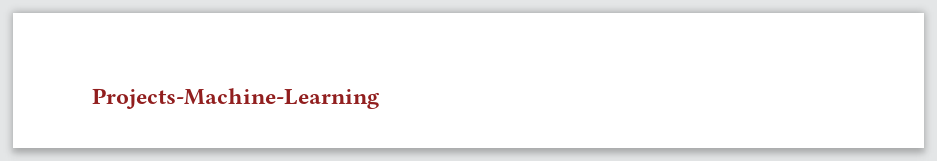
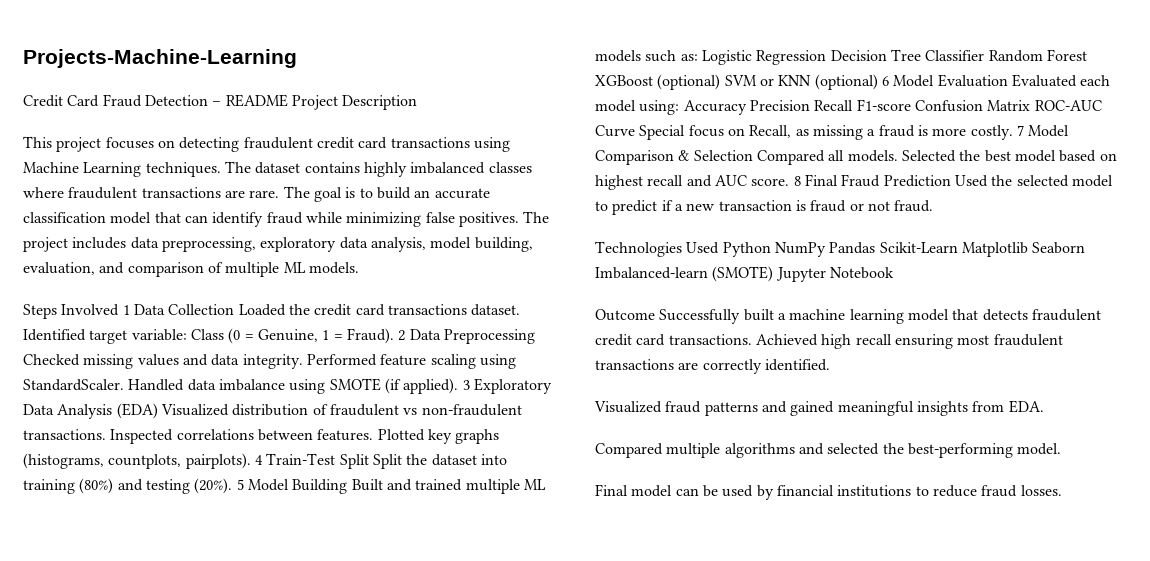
+ Credit Card Fraud Detection – README Project Description
+ This project focuses on detecting fraudulent credit card transactions using Machine Learning techniques. The dataset contains highly imbalanced classes where fraudulent transactions are rare. The goal is to build an accurate classification model that can identify fraud while minimizing false positives. The project includes data preprocessing, exploratory data analysis, model building, evaluation, and comparison of multiple ML models.
+ Steps Involved 1 Data Collection Loaded the credit card transactions dataset. Identified target variable: Class (0 = Genuine, 1 = Fraud). 2 Data Preprocessing Checked missing values and data integrity. Performed feature scaling using StandardScaler. Handled data imbalance using SMOTE (if applied). 3 Exploratory Data Analysis (EDA) Visualized distribution of fraudulent vs non-fraudulent transactions. Inspected correlations between features. Plotted key graphs (histograms, countplots, pairplots). 4 Train-Test Split Split the dataset into training (80%) and testing (20%). 5 Model Building Built and trained multiple ML models such as: Logistic Regression Decision Tree Classifier Random Forest XGBoost (optional) SVM or KNN (optional) 6 Model Evaluation Evaluated each model using: Accuracy Precision Recall F1-score Confusion Matrix ROC-AUC Curve Special focus on Recall, as missing a fraud is more costly. 7 Model Comparison & Selection Compared all models. Selected the best model based on highest recall and AUC score. 8 Final Fraud Prediction Used the selected model to predict if a new transaction is fraud or not fraud.
+ Technologies Used Python NumPy Pandas Scikit-Learn Matplotlib Seaborn Imbalanced-learn (SMOTE) Jupyter Notebook
+ Outcome Successfully built a machine learning model that detects fraudulent credit card transactions. Achieved high recall ensuring most fraudulent transactions are correctly identified.
+ Visualized fraud patterns and gained meaningful insights from EDA.
+ Compared multiple algorithms and selected the best-performing model.
+ Final model can be used by financial institutions to reduce fraud losses.

